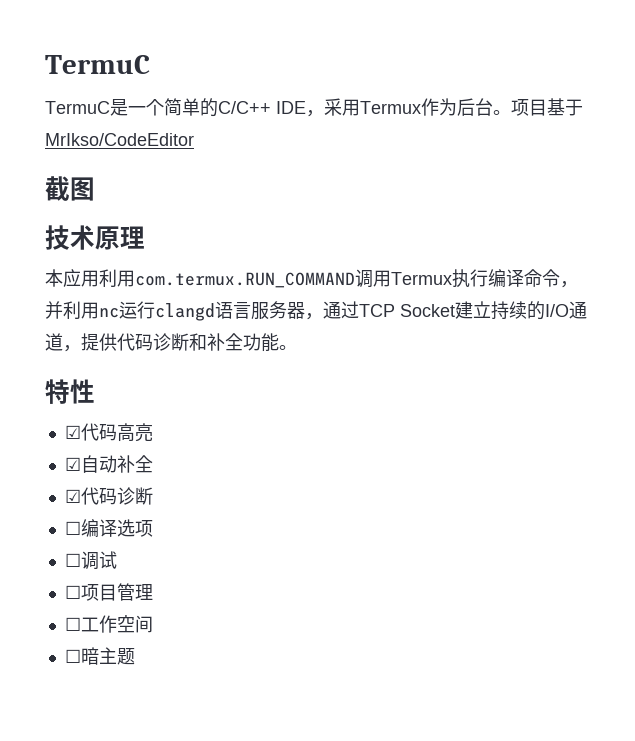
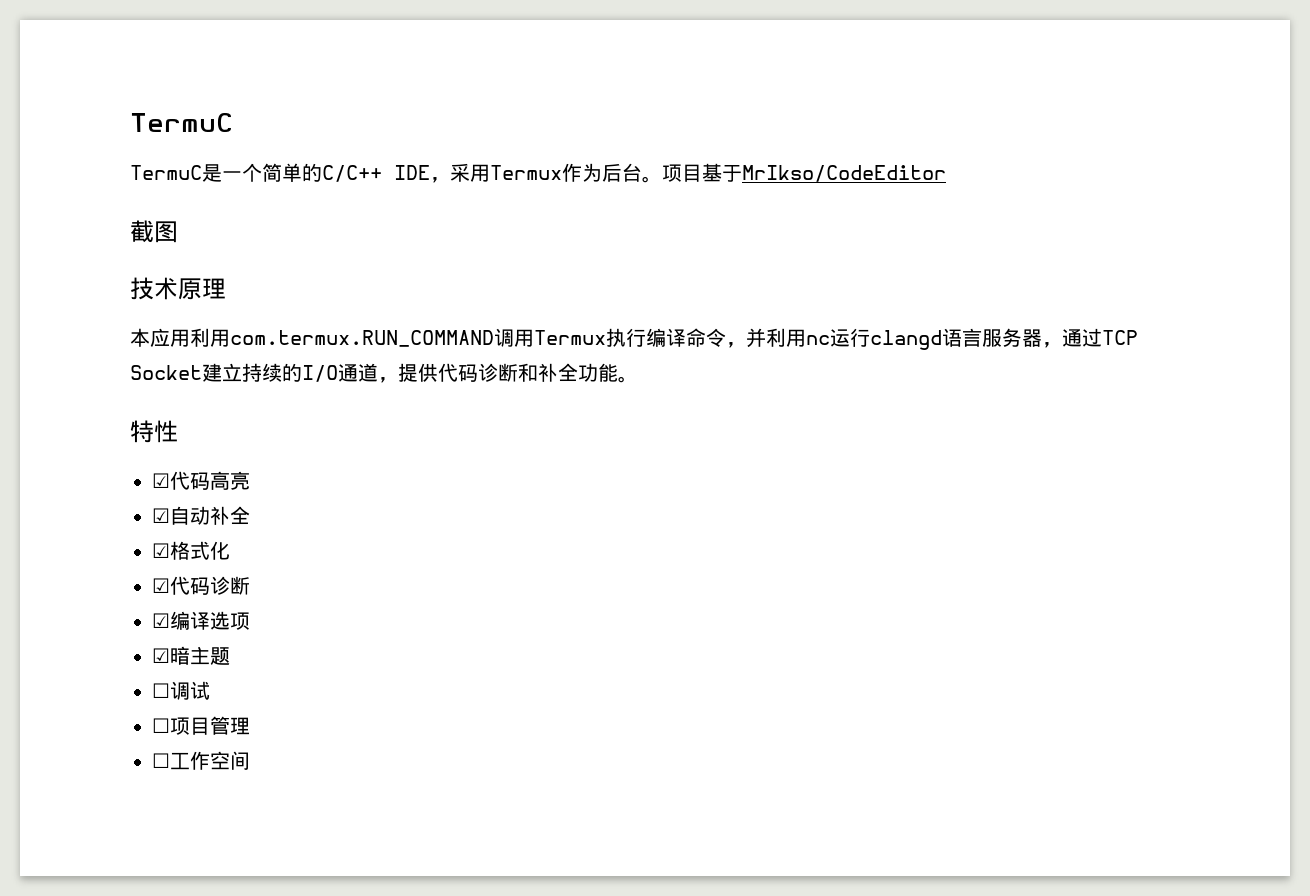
+ ☑格式化
- ☐编译选项
+ ☑编译选项
+ ☑暗主题
- ☐暗主题

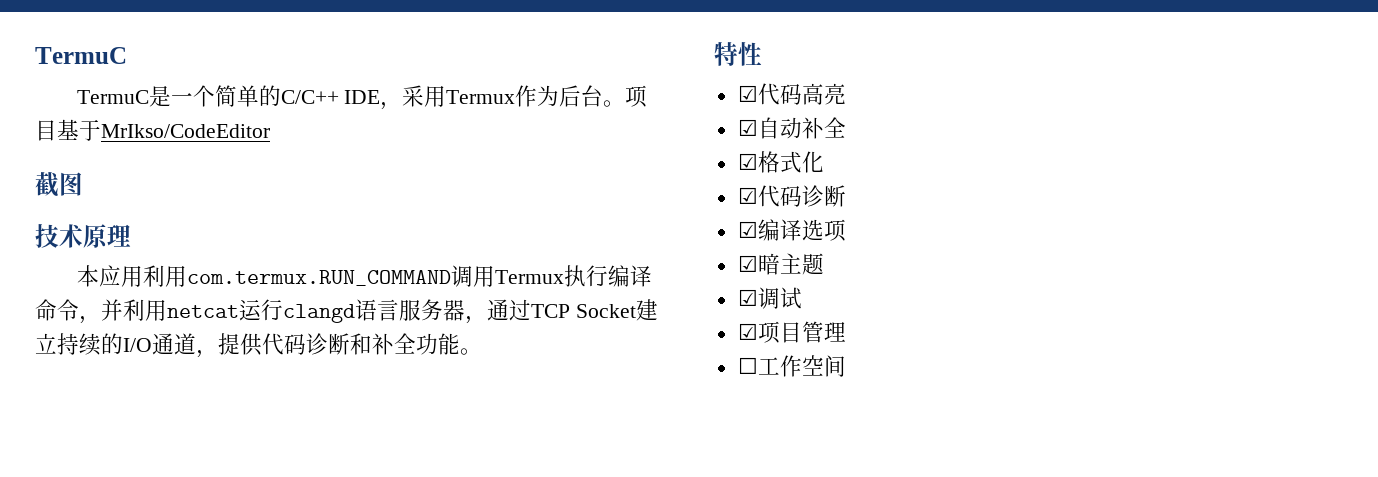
- 本应用利用com.termux.RUN_COMMAND调用Termux执行编译命令，并利用nc运行clangd语言服务器，通过TCP Socket建立持续的I/O通道，提供代码诊断和补全功能。
+ 本应用利用com.termux.RUN_COMMAND调用Termux执行编译命令，并利用netcat运行clangd语言服务器，通过TCP Socket建立持续的I/O通道，提供代码诊断和补全功能。
- ☐调试
+ ☑调试
- ☐项目管理
+ ☑项目管理

